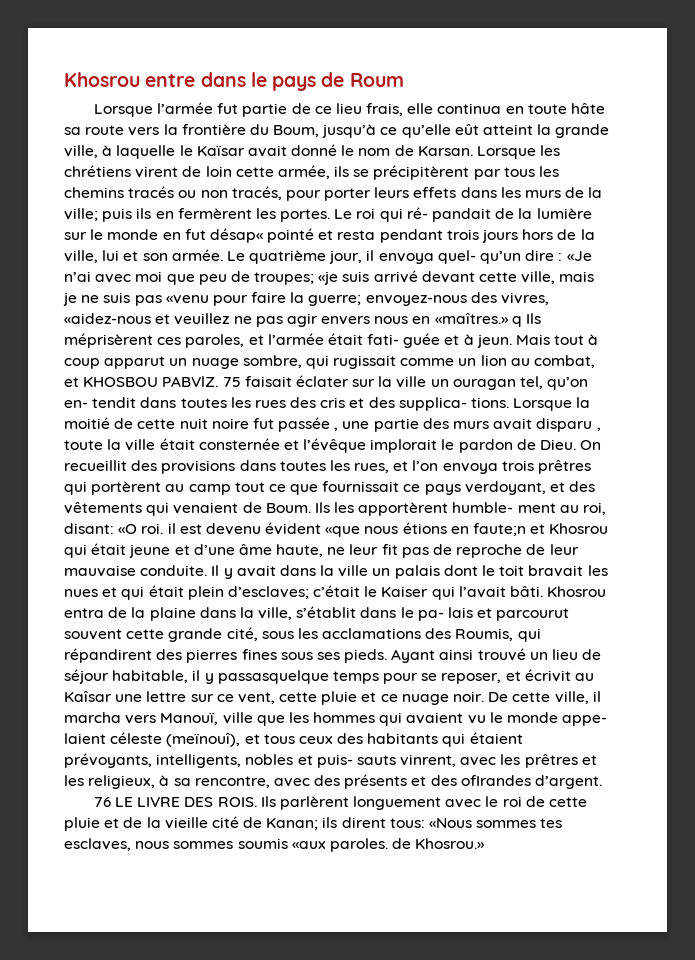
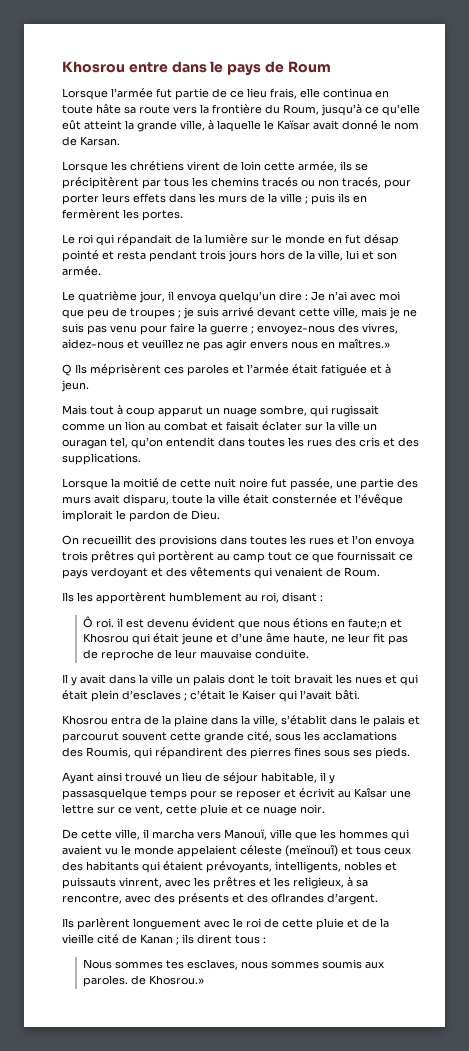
- Lorsque l’armée fut partie de ce lieu frais, elle continua en toute hâte sa route vers la frontière du Boum, jusqu’à ce qu’elle eût atteint la grande ville, à laquelle le Kaïsar avait donné le nom de Karsan. Lorsque les chrétiens virent de loin cette armée, ils se précipitèrent par tous les chemins tracés ou non tracés, pour porter leurs effets dans les murs de la ville;
+ Lorsque l’armée fut partie de ce lieu frais, elle continua en toute hâte sa route vers la frontière du Roum, jusqu’à ce qu’elle eût atteint la grande ville, à laquelle le Kaïsar avait donné le nom de Karsan.
+ Lorsque les chrétiens virent de loin cette armée, ils se précipitèrent par tous les chemins tracés ou non tracés, pour porter leurs effets dans les murs de la ville ;
- puis ils en fermèrent les portes. Le roi qui ré- pandait de la lumière sur le monde en fut désap« pointé et resta pendant trois jours hors de la ville, lui et son armée. Le quatrième jour, il envoya quel- qu’un dire :
+ puis ils en fermèrent les portes.
+ Le roi qui répandait de la lumière sur le monde en fut désap pointé et resta pendant trois jours hors de la ville, lui et son armée.
+ Le quatrième jour, il envoya quelqu’un dire :
- «Je n’ai avec moi que peu de troupes; «je suis arrivé devant cette ville, mais je ne suis pas «venu pour faire la guerre;
+ Je n’ai avec moi que peu de troupes ; je suis arrivé devant cette ville, mais je ne suis pas venu pour faire la guerre ;
- envoyez-nous des vivres, «aidez-nous et veuillez ne pas agir envers nous en «maîtres.» q Ils méprisèrent ces paroles, et l’armée était fati- guée et à jeun. Mais tout à coup apparut un nuage sombre, qui rugissait comme un lion au combat, et KHOSBOU PABVlZ. 75 faisait éclater sur la ville un ouragan tel, qu’on en- tendit dans toutes les rues des cris et des supplica- tions. Lorsque la moitié de cette nuit noire fut passée , une partie des murs avait disparu , toute la ville était consternée et l’évêque implorait le pardon de Dieu. On recueillit des provisions dans toutes les rues, et l’on envoya trois prêtres qui portèrent au camp tout ce que fournissait ce pays verdoyant, et des vêtements qui venaient de Boum. Ils les apportèrent humble- ment au roi, disant: «O roi. il est devenu évident «que nous étions en faute;n et Khosrou qui était jeune et d’une âme haute, ne leur fit pas de reproche de leur mauvaise conduite. Il y avait dans la ville un palais dont le toit bravait les nues et qui était plein d’esclaves;
+ envoyez-nous des vivres, aidez-nous et veuillez ne pas agir envers nous en maîtres.»
+ Q Ils méprisèrent ces paroles et l’armée était fatiguée et à jeun.
+ Mais tout à coup apparut un nuage sombre, qui rugissait comme un lion au combat et faisait éclater sur la ville un ouragan tel, qu’on entendit dans toutes les rues des cris et des supplications.
+ Lorsque la moitié de cette nuit noire fut passée, une partie des murs avait disparu, toute la ville était consternée et l’évêque implorait le pardon de Dieu.
+ On recueillit des provisions dans toutes les rues et l’on envoya trois prêtres qui portèrent au camp tout ce que fournissait ce pays verdoyant et des vêtements qui venaient de Roum.
+ Ils les apportèrent humblement au roi, disant :
+ Ô roi. il est devenu évident que nous étions en faute;n et Khosrou qui était jeune et d’une âme haute, ne leur fit pas de reproche de leur mauvaise conduite.
+ Il y avait dans la ville un palais dont le toit bravait les nues et qui était plein d’esclaves ;
- c’était le Kaiser qui l’avait bâti. Khosrou entra de la plaine dans la ville, s’établit dans le pa- lais et parcourut souvent cette grande cité, sous les acclamations des Roumis, qui répandirent des pierres fines sous ses pieds. Ayant ainsi trouvé un lieu de séjour habitable, il y passasquelque temps pour se reposer, et écrivit au Kaîsar une lettre sur ce vent, cette pluie et ce nuage noir. De cette ville, il marcha vers Manouï, ville que les hommes qui avaient vu le monde appe- laient céleste (meïnouî), et tous ceux des habitants qui étaient prévoyants, intelligents, nobles et puis- sauts vinrent, avec les prêtres et les religieux, à sa rencontre, avec des présents et des ofIrandes d’argent.
+ c’était le Kaiser qui l’avait bâti.
+ Khosrou entra de la plaine dans la ville, s’établit dans le palais et parcourut souvent cette grande cité, sous les acclamations des Roumis, qui répandirent des pierres fines sous ses pieds.
+ Ayant ainsi trouvé un lieu de séjour habitable, il y passasquelque temps pour se reposer et écrivit au Kaîsar une lettre sur ce vent, cette pluie et ce nuage noir.
+ De cette ville, il marcha vers Manouï, ville que les hommes qui avaient vu le monde appelaient céleste (meïnouî) et tous ceux des habitants qui étaient prévoyants, intelligents, nobles et puissauts vinrent, avec les prêtres et les religieux, à sa rencontre, avec des présents et des ofIrandes d’argent.
- 76 LE LIVRE DES ROIS. Ils parlèrent longuement avec le roi de cette pluie et de la vieille cité de Kanan; ils dirent tous: «Nous sommes tes esclaves, nous sommes soumis «aux paroles. de Khosrou.»
+ Ils parlèrent longuement avec le roi de cette pluie et de la vieille cité de Kanan ; ils dirent tous :
+ Nous sommes tes esclaves, nous sommes soumis aux paroles. de Khosrou.»

